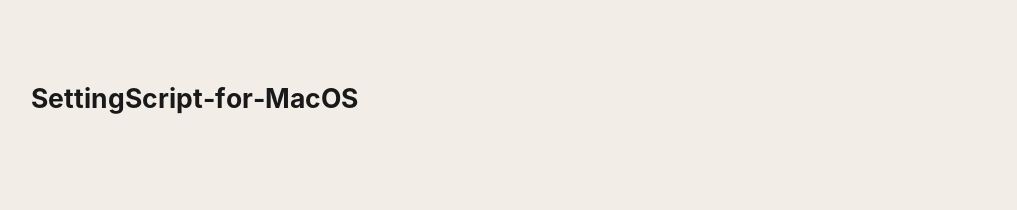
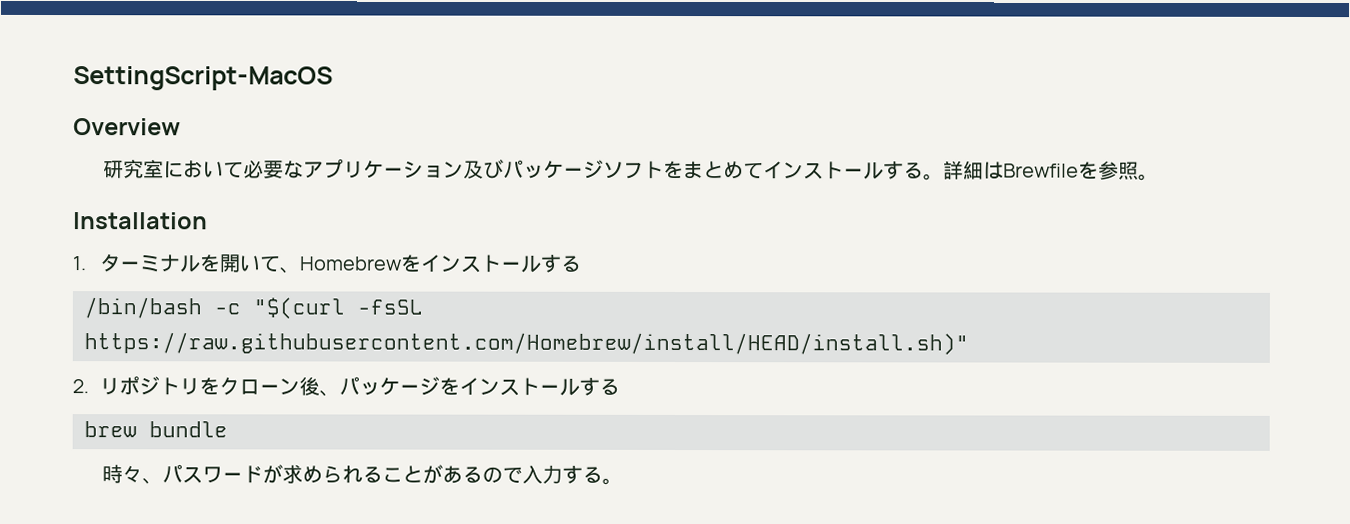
- SettingScript-for-MacOS
+ SettingScript-MacOS
+ Overview
+ 研究室において必要なアプリケーション及びパッケージソフトをまとめてインストールする。詳細はBrewfileを参照。
+ Installation
+ 1.ターミナルを開いて、Homebrewをインストールする
+ /bin/bash -c "$(curl -fsSL https://raw.githubusercontent.com/Homebrew/install/HEAD/install.sh)"
+ 2.リポジトリをクローン後、パッケージをインストールする
+ brew bundle
+ 時々、パスワードが求められることがあるので入力する。

